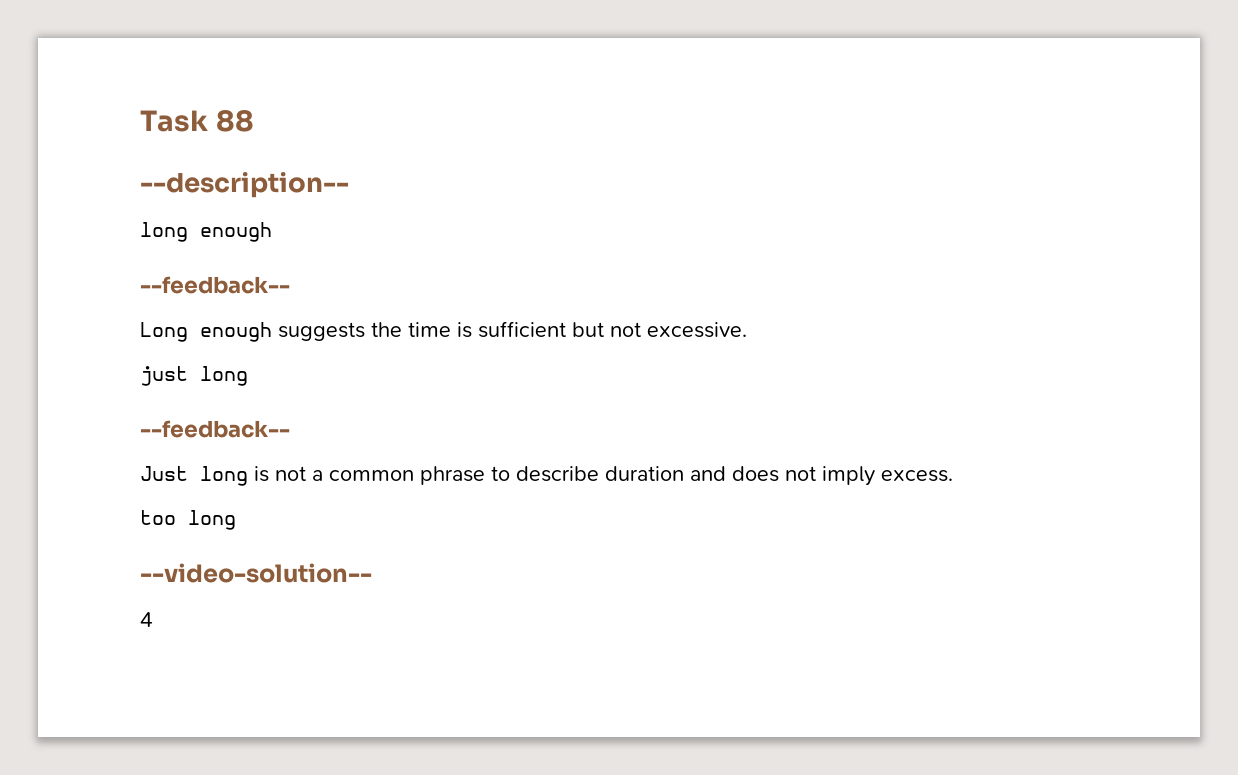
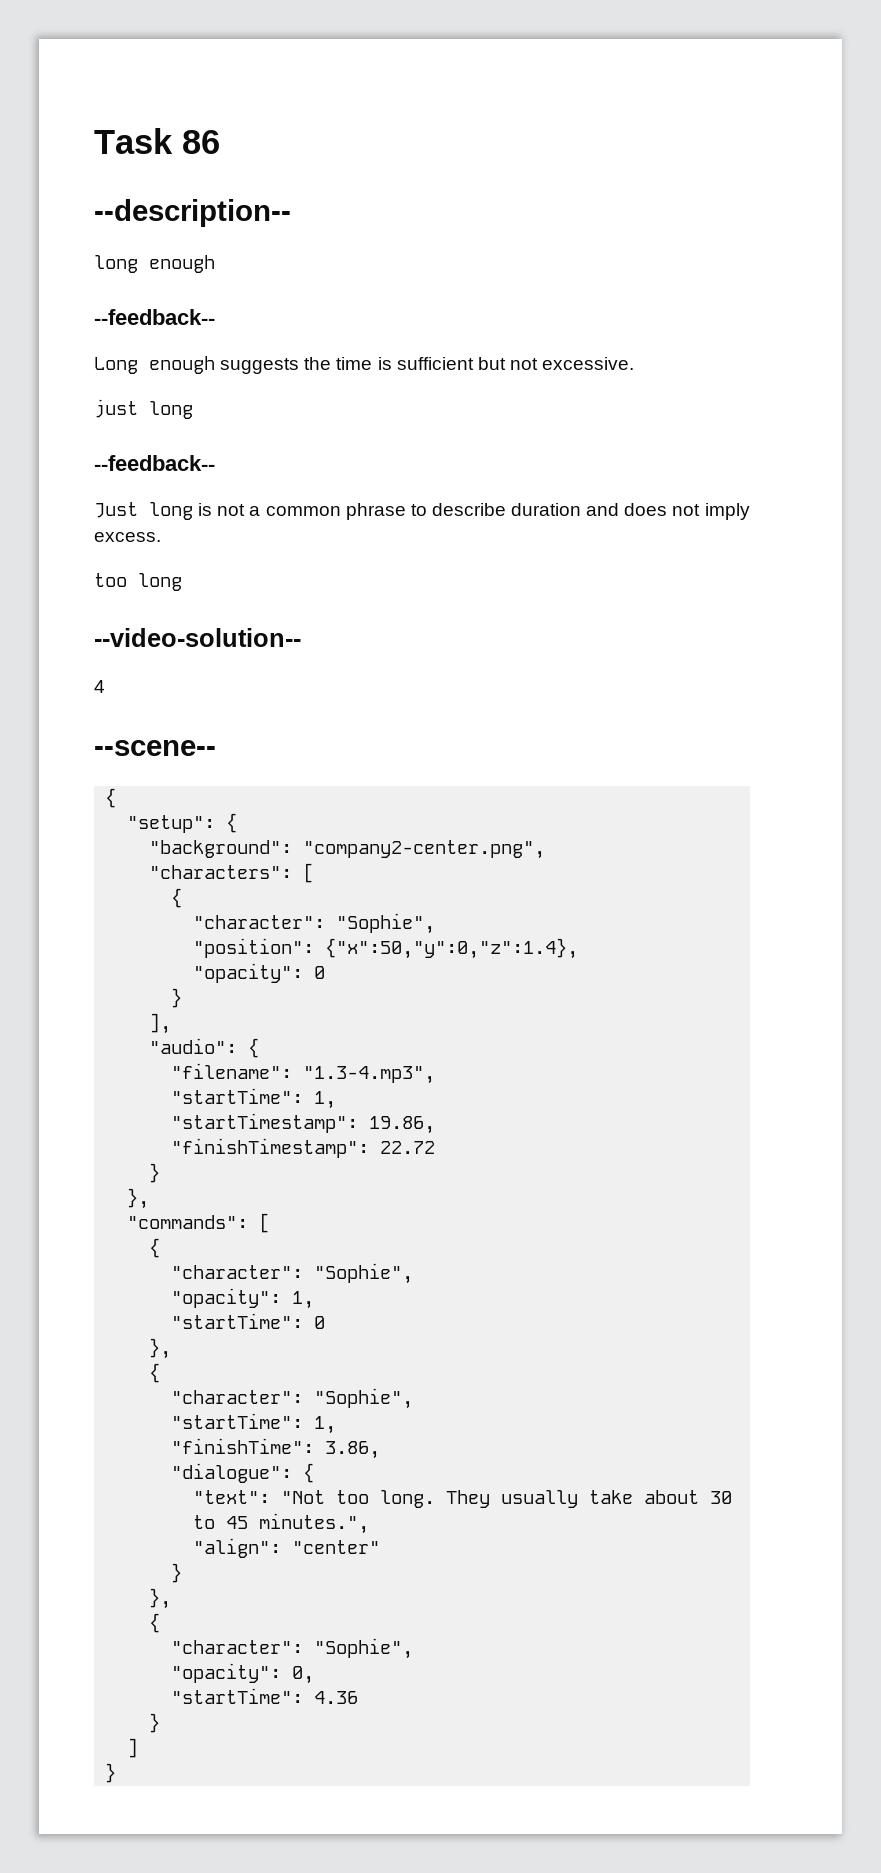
- Task 88
+ Task 86
+ --scene--
+ {
+ "setup": {
+ "background": "company2-center.png",
+ "characters": [
+ {
+ "character": "Sophie",
+ "position": {"x":50,"y":0,"z":1.4},
+ "opacity": 0
+ }
+ ],
+ "audio": {
+ "filename": "1.3-4.mp3",
+ "startTime": 1,
+ "startTimestamp": 19.86,
+ "finishTimestamp": 22.72
+ }
+ },
+ "commands": [
+ {
+ "character": "Sophie",
+ "opacity": 1,
+ "startTime": 0
+ },
+ {
+ "character": "Sophie",
+ "startTime": 1,
+ "finishTime": 3.86,
+ "dialogue": {
+ "text": "Not too long. They usually take about 30 to 45 minutes.",
+ "align": "center"
+ }
+ },
+ {
+ "character": "Sophie",
+ "opacity": 0,
+ "startTime": 4.36
+ }
+ ]
+ }

